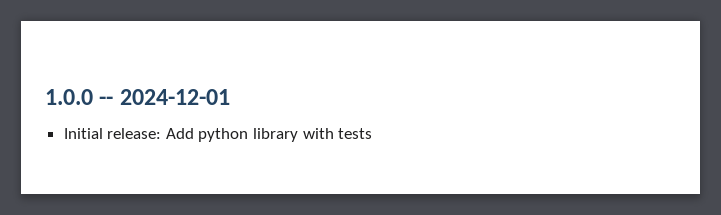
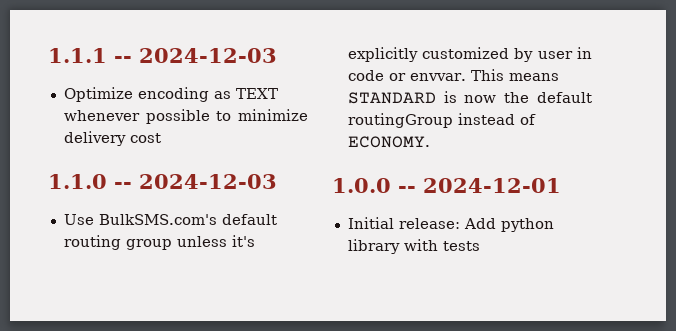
+ 1.1.1 -- 2024-12-03
+ Optimize encoding as TEXT whenever possible to minimize delivery cost
+ 1.1.0 -- 2024-12-03
+ Use BulkSMS.com's default routing group unless it's explicitly customized by user in code or envvar. This means STANDARD is now the default routingGroup instead of ECONOMY.

